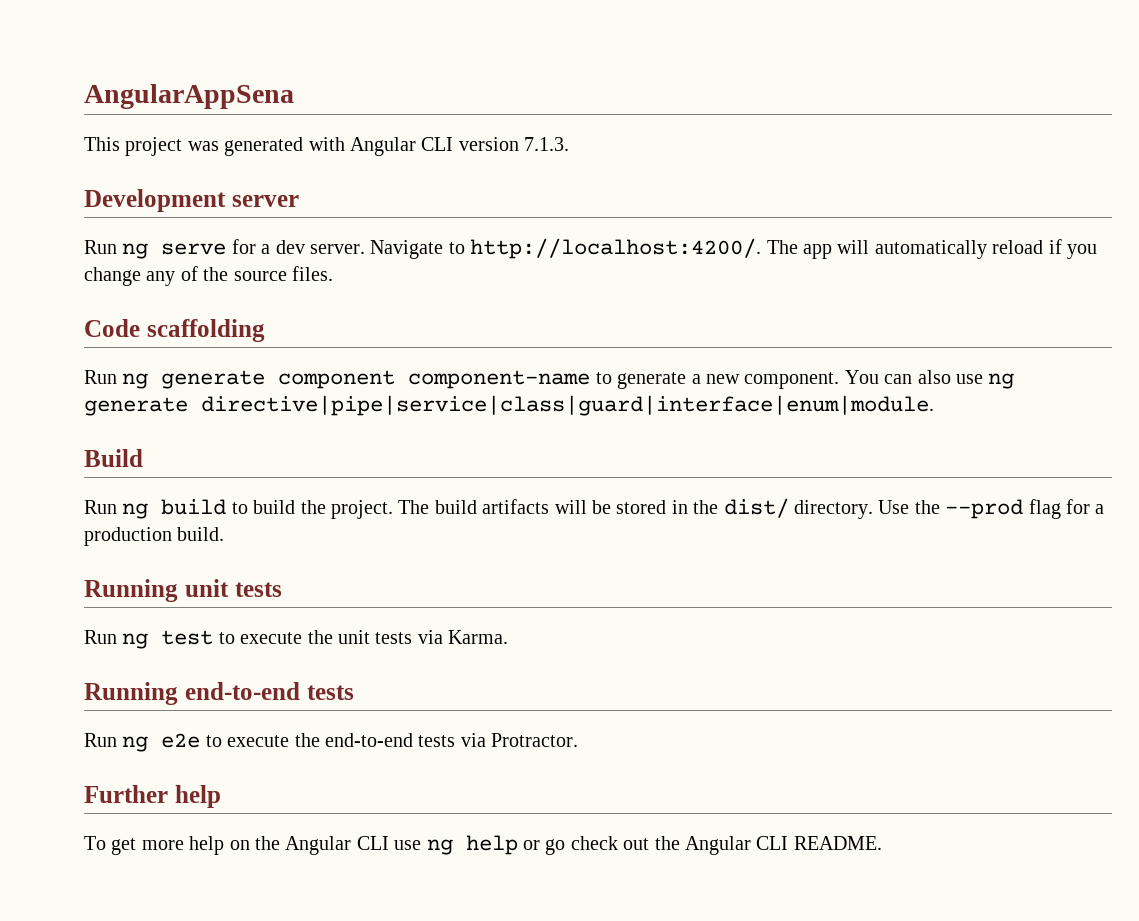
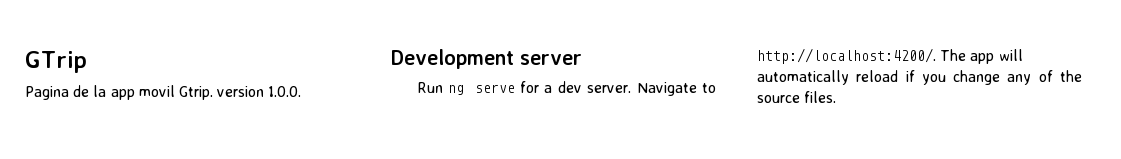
- AngularAppSena
- This project was generated with Angular CLI version 7.1.3.
+ GTrip
+ Pagina de la app movil Gtrip. version 1.0.0.
- Code scaffolding
- Run ng generate component component-name to generate a new component. You can also use ng generate directive|pipe|service|class|guard|interface|enum|module.
- Build
- Run ng build to build the project. The build artifacts will be stored in the dist/ directory. Use the --prod flag for a production build.
- Running unit tests
- Run ng test to execute the unit tests via Karma.
- Running end-to-end tests
- Run ng e2e to execute the end-to-end tests via Protractor.
- Further help
- To get more help on the Angular CLI use ng help or go check out the Angular CLI README.

